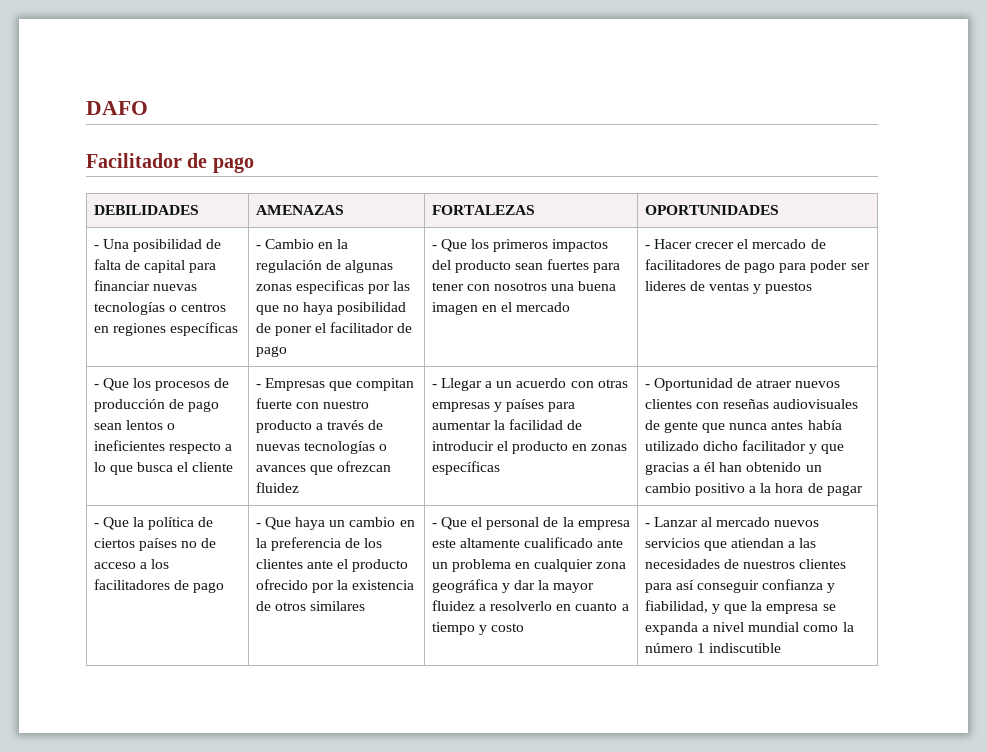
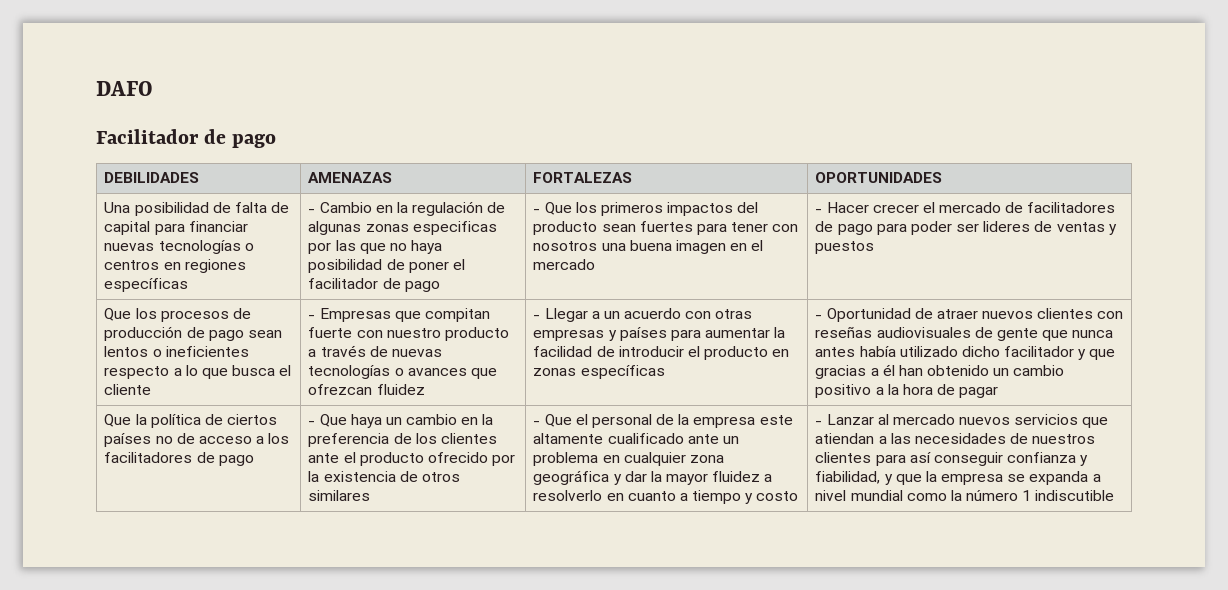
- - Una posibilidad de falta de capital para financiar nuevas tecnologías o centros en regiones específicas
+ Una posibilidad de falta de capital para financiar nuevas tecnologías o centros en regiones específicas
- - Que los procesos de producción de pago sean lentos o ineficientes respecto a lo que busca el cliente
+ Que los procesos de producción de pago sean lentos o ineficientes respecto a lo que busca el cliente
- - Que la política de ciertos países no de acceso a los facilitadores de pago
+ Que la política de ciertos países no de acceso a los facilitadores de pago

